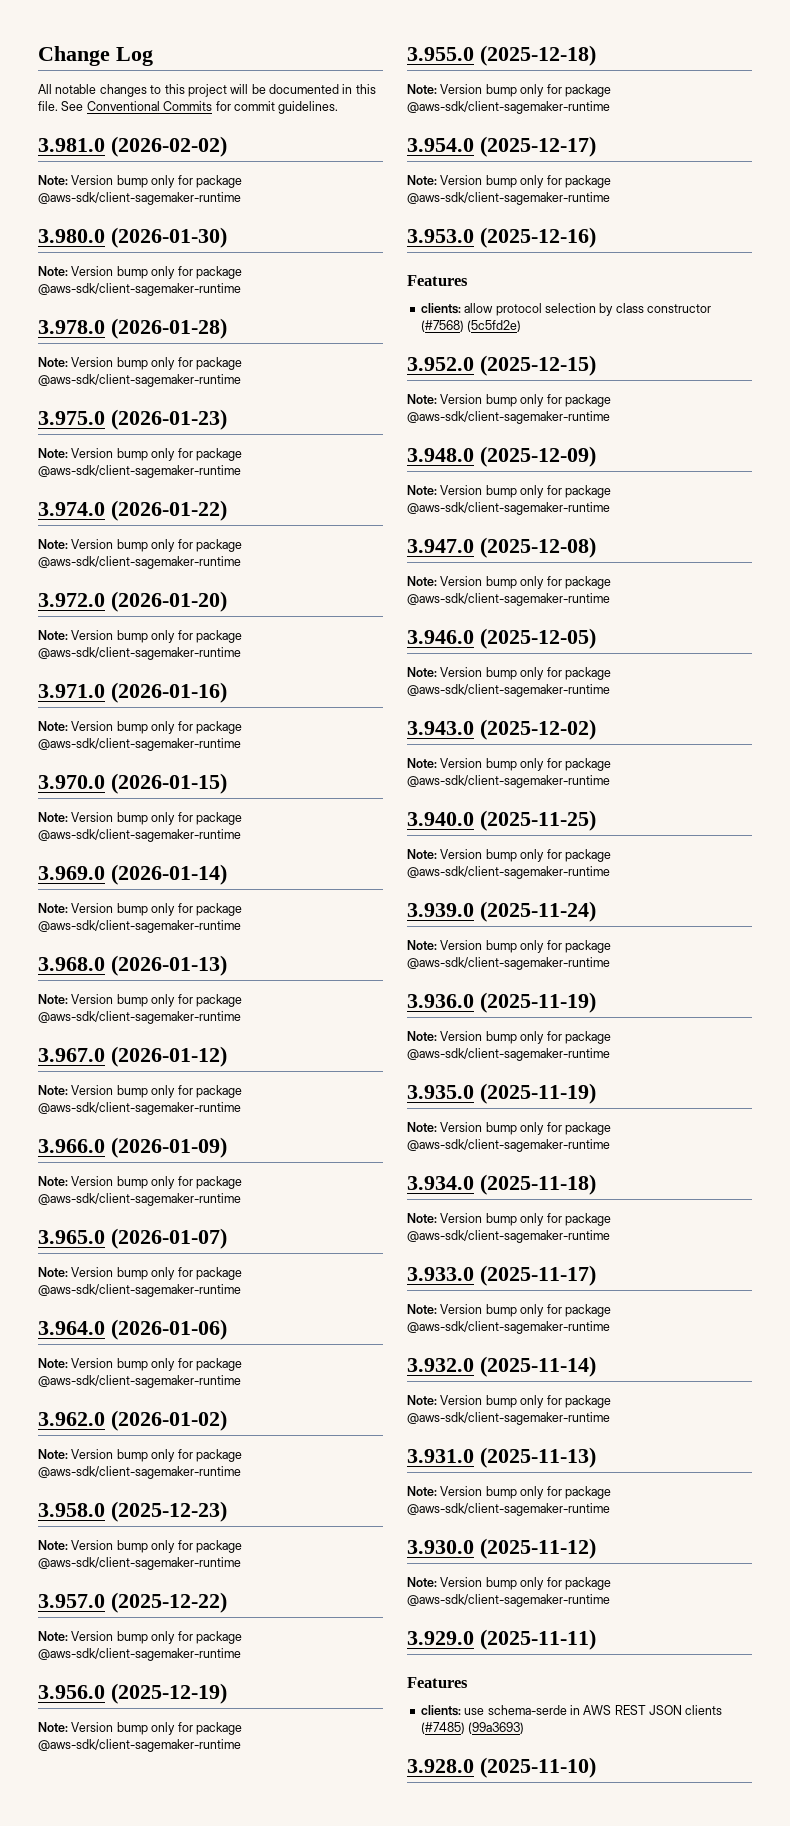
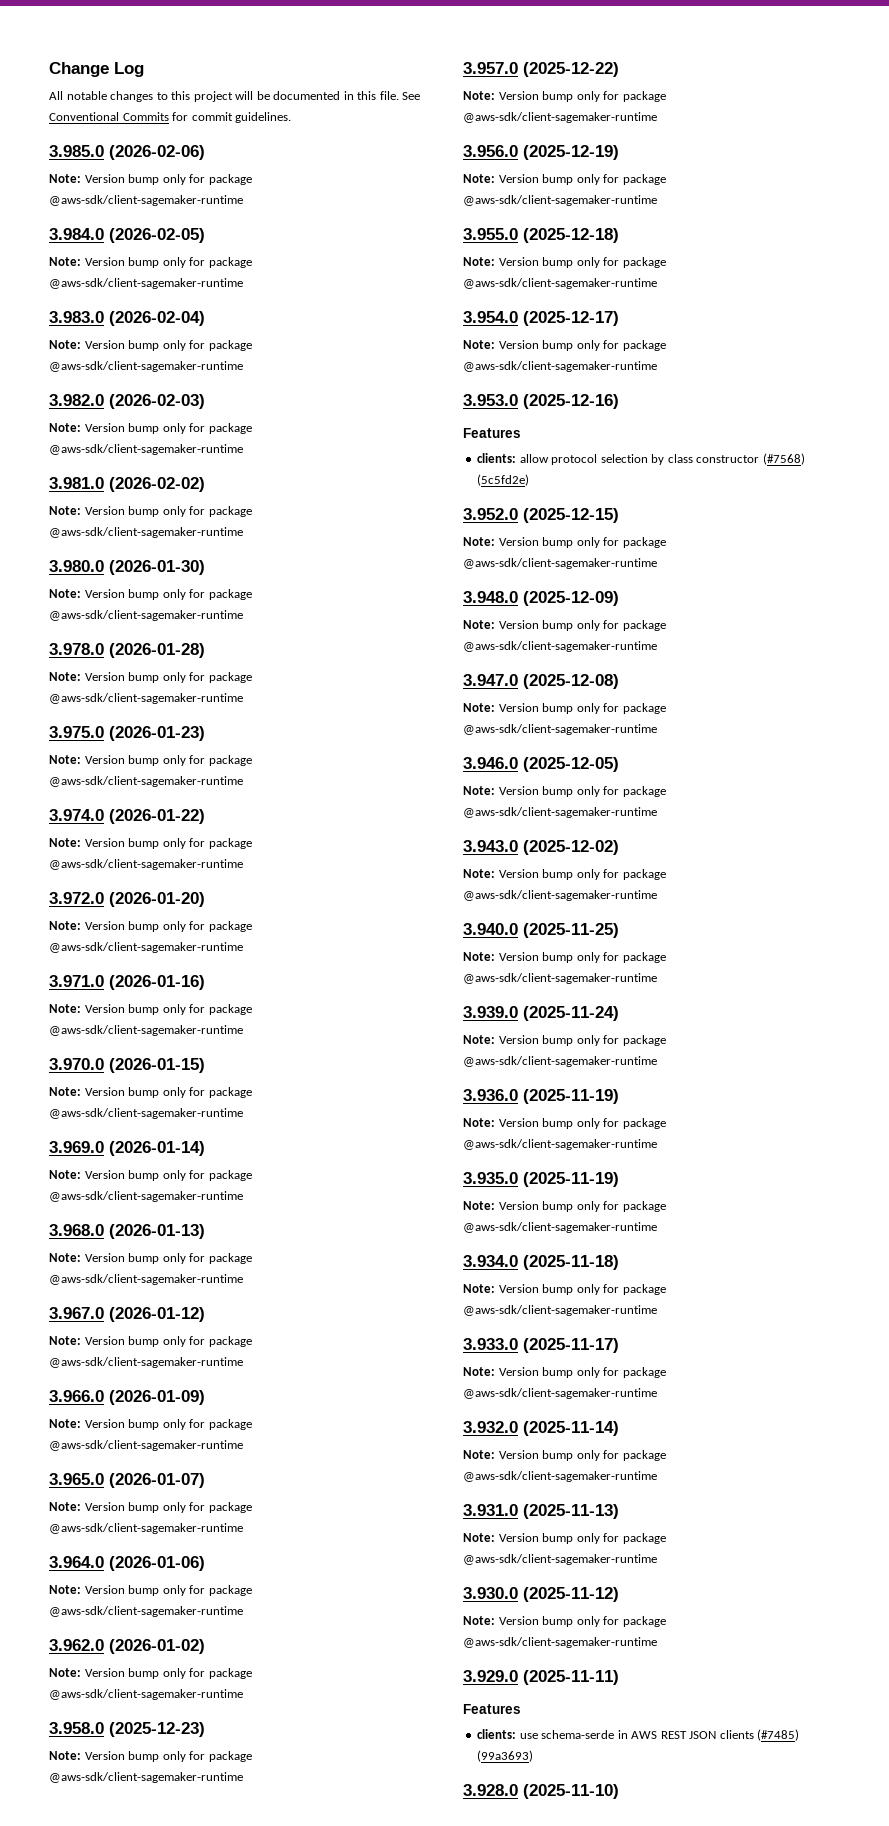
+ 3.985.0 (2026-02-06)
+ Note: Version bump only for package @aws-sdk/client-sagemaker-runtime
+ 3.984.0 (2026-02-05)
+ Note: Version bump only for package @aws-sdk/client-sagemaker-runtime
+ 3.983.0 (2026-02-04)
+ Note: Version bump only for package @aws-sdk/client-sagemaker-runtime
+ 3.982.0 (2026-02-03)
+ Note: Version bump only for package @aws-sdk/client-sagemaker-runtime

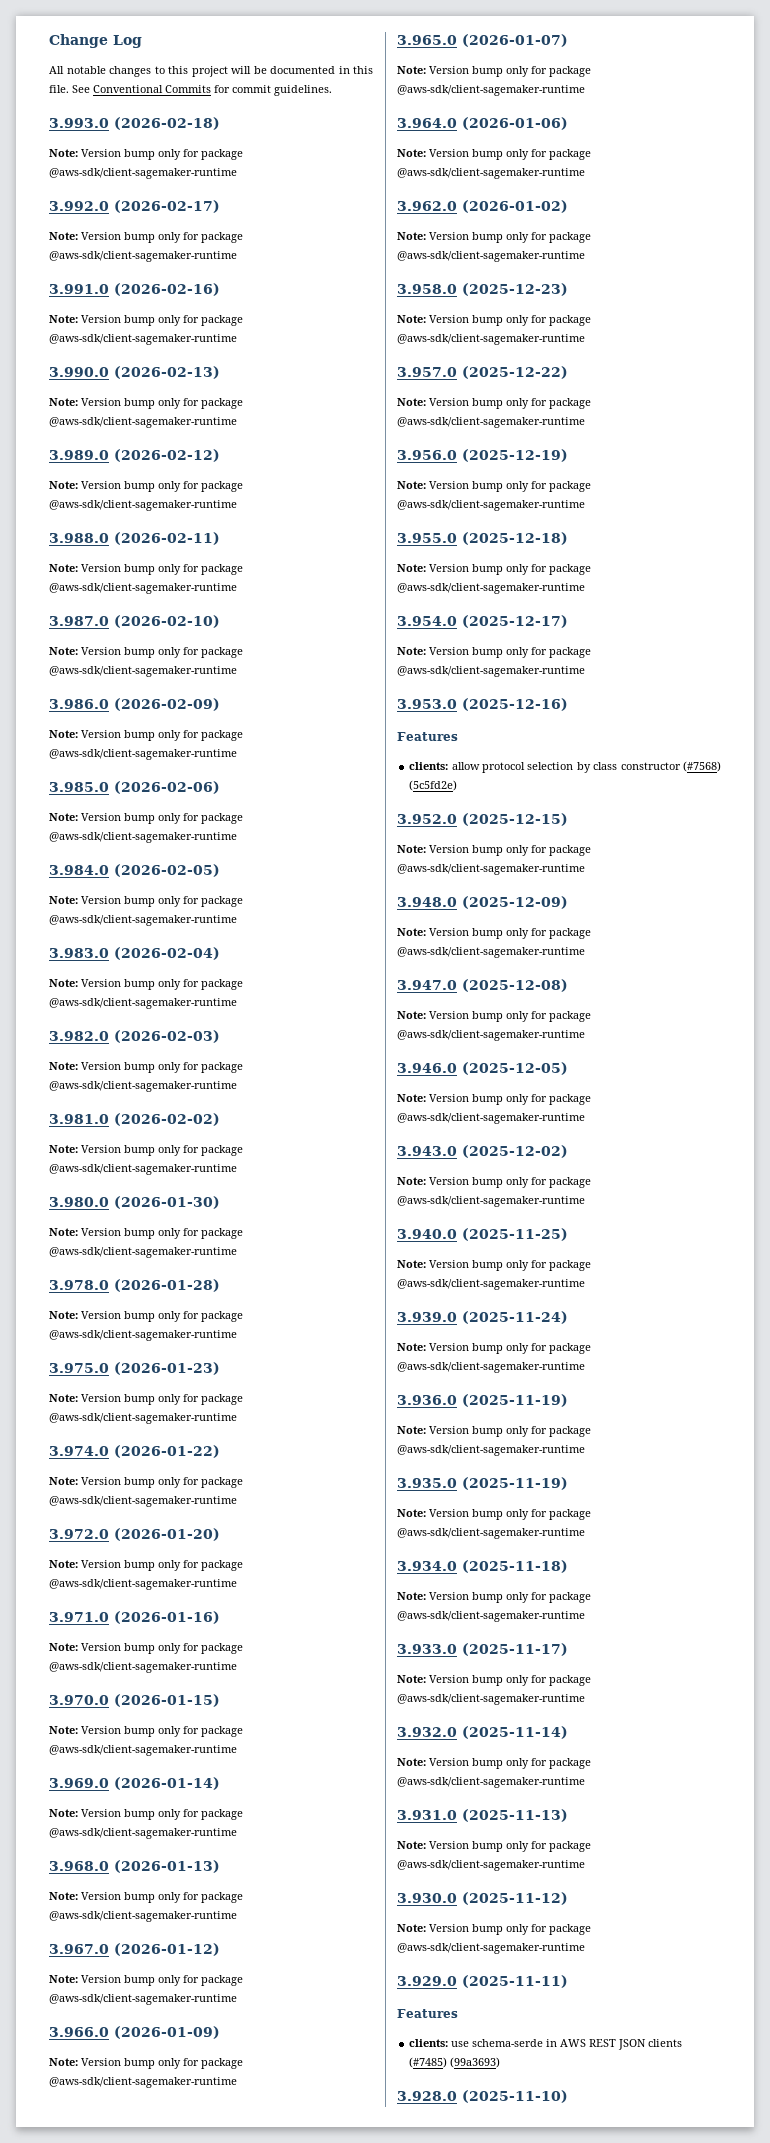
+ 3.993.0 (2026-02-18)
+ Note: Version bump only for package @aws-sdk/client-sagemaker-runtime
+ 3.992.0 (2026-02-17)
+ Note: Version bump only for package @aws-sdk/client-sagemaker-runtime
+ 3.991.0 (2026-02-16)
+ Note: Version bump only for package @aws-sdk/client-sagemaker-runtime
+ 3.990.0 (2026-02-13)
+ Note: Version bump only for package @aws-sdk/client-sagemaker-runtime
+ 3.989.0 (2026-02-12)
+ Note: Version bump only for package @aws-sdk/client-sagemaker-runtime
+ 3.988.0 (2026-02-11)
+ Note: Version bump only for package @aws-sdk/client-sagemaker-runtime
+ 3.987.0 (2026-02-10)
+ Note: Version bump only for package @aws-sdk/client-sagemaker-runtime
+ 3.986.0 (2026-02-09)
+ Note: Version bump only for package @aws-sdk/client-sagemaker-runtime

